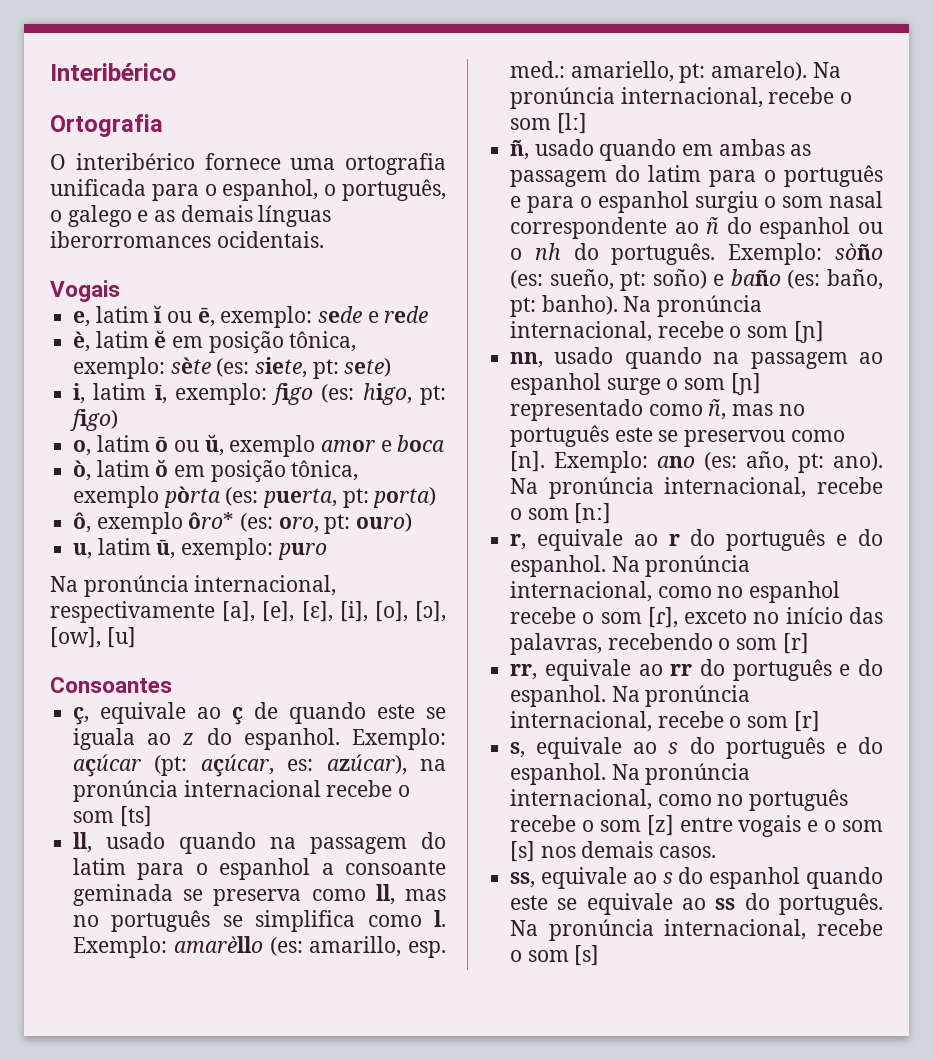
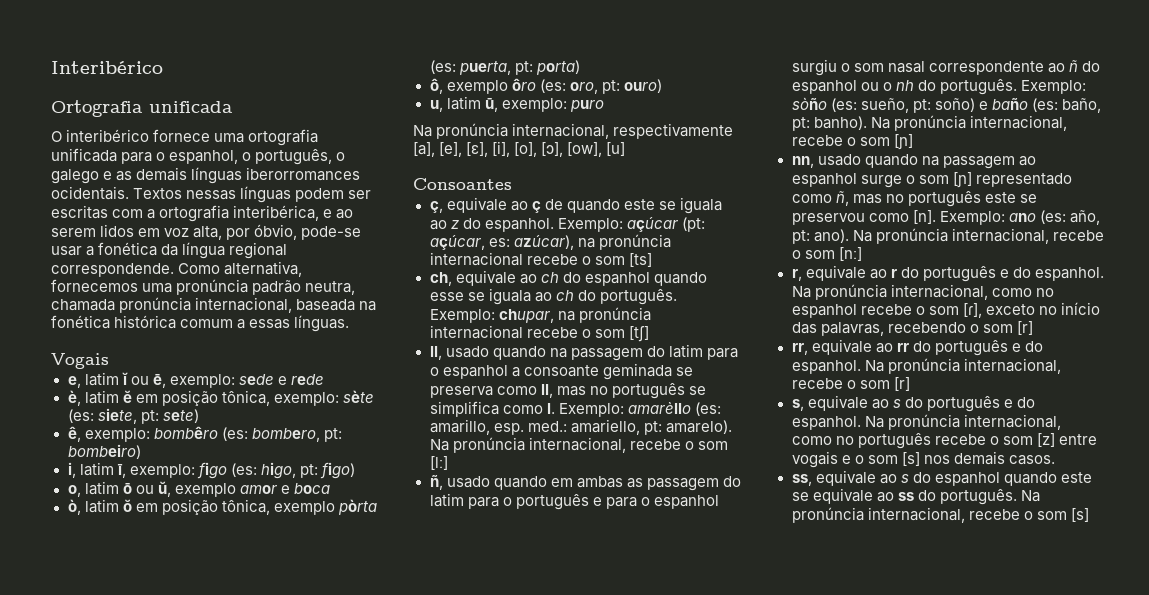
- Ortografia
+ Ortografia unificada
+ Textos nessas línguas podem ser escritas com a ortografia interibérica, e ao serem lidos em voz alta, por óbvio, pode-se usar a fonética da língua regional correspondende. Como alternativa, fornecemos uma pronúncia padrão neutra, chamada pronúncia internacional, baseada na fonética histórica comum a essas línguas.
+ ê, exemplo: bombêro (es: bombero, pt: bombeiro)
- ô, exemplo ôro* (es: oro, pt: ouro)
+ ô, exemplo ôro (es: oro, pt: ouro)
+ ch, equivale ao ch do espanhol quando esse se iguala ao ch do português. Exemplo: chupar, na pronúncia internacional recebe o som [tʃ]

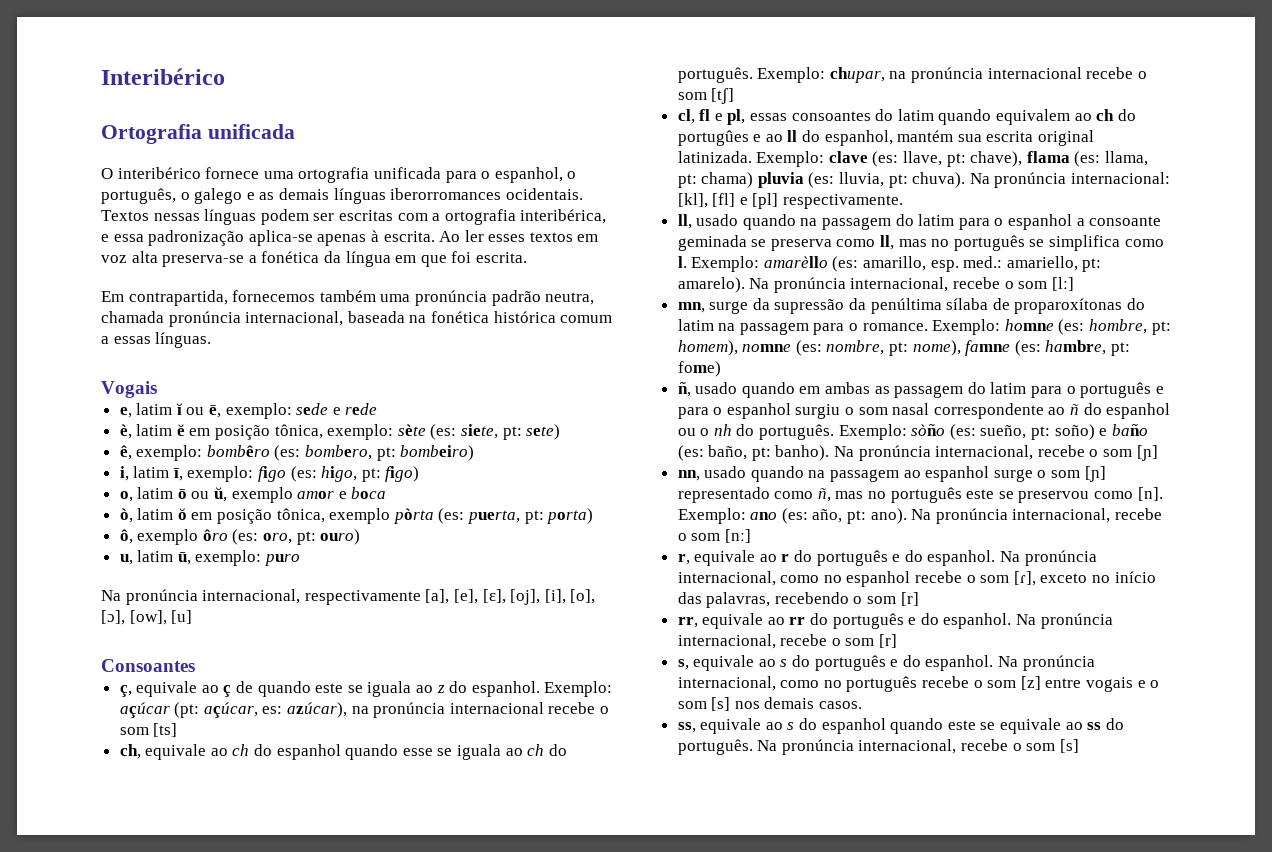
- Textos nessas línguas podem ser escritas com a ortografia interibérica, e ao serem lidos em voz alta, por óbvio, pode-se usar a fonética da língua regional correspondende. Como alternativa, fornecemos uma pronúncia padrão neutra, chamada pronúncia internacional, baseada na fonética histórica comum a essas línguas.
+ Textos nessas línguas podem ser escritas com a ortografia interibérica, e essa padronização aplica-se apenas à escrita. Ao ler esses textos em voz alta preserva-se a fonética da língua em que foi escrita.
+ Em contrapartida, fornecemos também uma pronúncia padrão neutra, chamada pronúncia internacional, baseada na fonética histórica comum a essas línguas.
- Na pronúncia internacional, respectivamente [a], [e], [ɛ], [i], [o], [ɔ], [ow], [u]
+ Na pronúncia internacional, respectivamente [a], [e], [ɛ], [oj], [i], [o], [ɔ], [ow], [u]
+ cl, fl e pl, essas consoantes do latim quando equivalem ao ch do portugûes e ao ll do espanhol, mantém sua escrita original latinizada. Exemplo: clave (es: llave, pt: chave), flama (es: llama, pt: chama) pluvia (es: lluvia, pt: chuva). Na pronúncia internacional: [kl], [fl] e [pl] respectivamente.
+ mn, surge da supressão da penúltima sílaba de proparoxítonas do latim na passagem para o romance. Exemplo: homne (es: hombre, pt: homem), nomne (es: nombre, pt: nome), famne (es: hambre, pt: fome)

